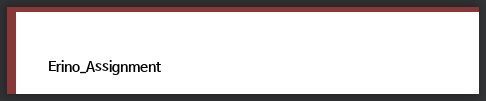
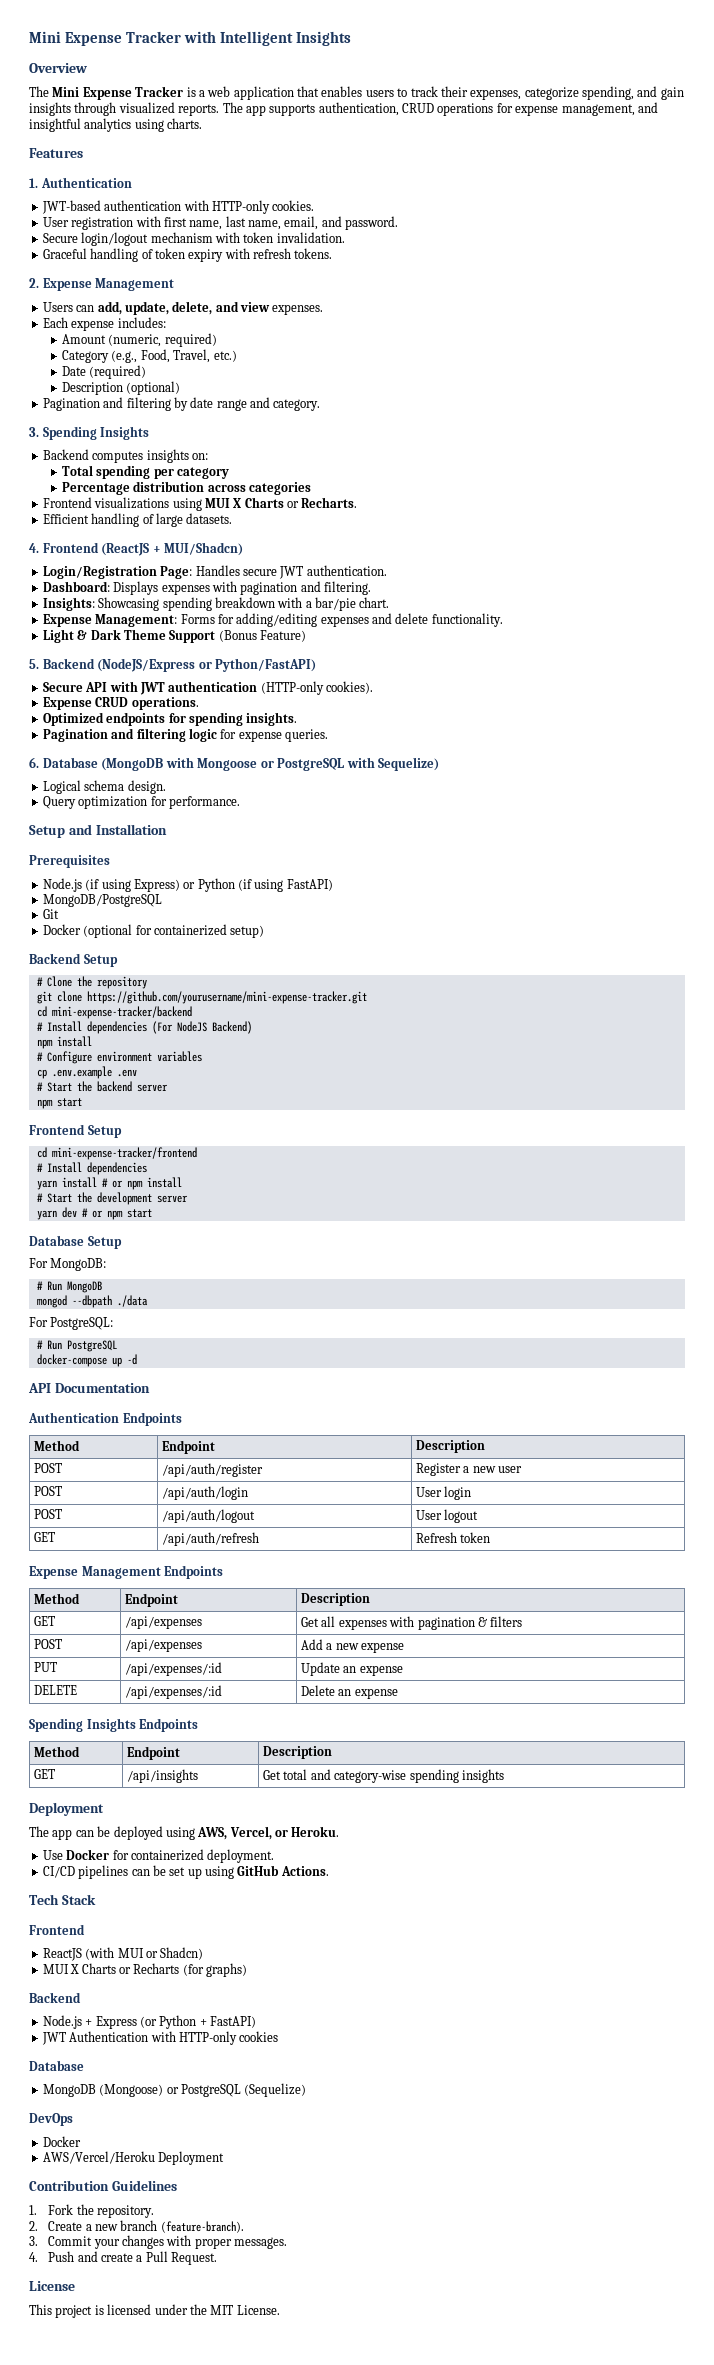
- Erino_Assignment
+ Mini Expense Tracker with Intelligent Insights
+ Overview
+ The Mini Expense Tracker is a web application that enables users to track their expenses, categorize spending, and gain insights through visualized reports. The app supports authentication, CRUD operations for expense management, and insightful analytics using charts.
+ Features
+ 1. Authentication
+ JWT-based authentication with HTTP-only cookies.
+ User registration with first name, last name, email, and password.
+ Secure login/logout mechanism with token invalidation.
+ Graceful handling of token expiry with refresh tokens.
+ 2. Expense Management
+ Users can add, update, delete, and view expenses.
+ Each expense includes:
+ Amount (numeric, required)
+ Category (e.g., Food, Travel, etc.)
+ Date (required)
+ Description (optional)
+ Pagination and filtering by date range and category.
+ 3. Spending Insights
+ Backend computes insights on:
+ Total spending per category
+ Percentage distribution across categories
+ Frontend visualizations using MUI X Charts or Recharts.
+ Efficient handling of large datasets.
+ 4. Frontend (ReactJS + MUI/Shadcn)
+ Login/Registration Page: Handles secure JWT authentication.
+ Dashboard: Displays expenses with pagination and filtering.
+ Insights: Showcasing spending breakdown with a bar/pie chart.
+ Expense Management: Forms for adding/editing expenses and delete functionality.
+ Light & Dark Theme Support (Bonus Feature)
+ 5. Backend (NodeJS/Express or Python/FastAPI)
+ Secure API with JWT authentication (HTTP-only cookies).
+ Expense CRUD operations.
+ Optimized endpoints for spending insights.
+ Pagination and filtering logic for expense queries.
+ 6. Database (MongoDB with Mongoose or PostgreSQL with Sequelize)
+ Logical schema design.
+ Query optimization for performance.
+ Setup and Installation
+ Prerequisites
+ Node.js (if using Express) or Python (if using FastAPI)
+ MongoDB/PostgreSQL
+ Git
+ Docker (optional for containerized setup)
+ Backend Setup
+ # Clone the repository
+ git clone https://github.com/yourusername/mini-expense-tracker.git
+ cd mini-expense-tracker/backend
+ # Install dependencies (For NodeJS Backend)
+ npm install
+ # Configure environment variables
+ cp .env.example .env
+ # Start the backend server
+ npm start
+ Frontend Setup
+ cd mini-expense-tracker/frontend
+ # Install dependencies
+ yarn install # or npm install
+ # Start the development server
+ yarn dev # or npm start
+ Database Setup
+ For MongoDB:
+ # Run MongoDB
+ mongod --dbpath ./data
+ For PostgreSQL:
+ # Run PostgreSQL
+ docker-compose up -d
+ API Documentation
+ Authentication Endpoints
+ Method | Endpoint | Description
+ POST | /api/auth/register | Register a new user
+ POST | /api/auth/login | User login
+ POST | /api/auth/logout | User logout
+ GET | /api/auth/refresh | Refresh token
+ Expense Management Endpoints
+ Method | Endpoint | Description
+ GET | /api/expenses | Get all expenses with pagination & filters
+ POST | /api/expenses | Add a new expense
+ PUT | /api/expenses/:id | Update an expense
+ DELETE | /api/expenses/:id | Delete an expense
+ Spending Insights Endpoints
+ Method | Endpoint | Description
+ GET | /api/insights | Get total and category-wise spending insights
+ Deployment
+ The app can be deployed using AWS, Vercel, or Heroku.
+ Use Docker for containerized deployment.
+ CI/CD pipelines can be set up using GitHub Actions.
+ Tech Stack
+ Frontend
+ ReactJS (with MUI or Shadcn)
+ MUI X Charts or Recharts (for graphs)
+ Backend
+ Node.js + Express (or Python + FastAPI)
+ JWT Authentication with HTTP-only cookies
+ Database
+ MongoDB (Mongoose) or PostgreSQL (Sequelize)
+ DevOps
+ Docker
+ AWS/Vercel/Heroku Deployment
+ Contribution Guidelines
+ 1. Fork the repository.
+ 2. Create a new branch (feature-branch).
+ 3. Commit your changes with proper messages.
+ 4. Push and create a Pull Request.
+ License
+ This project is licensed under the MIT License.

